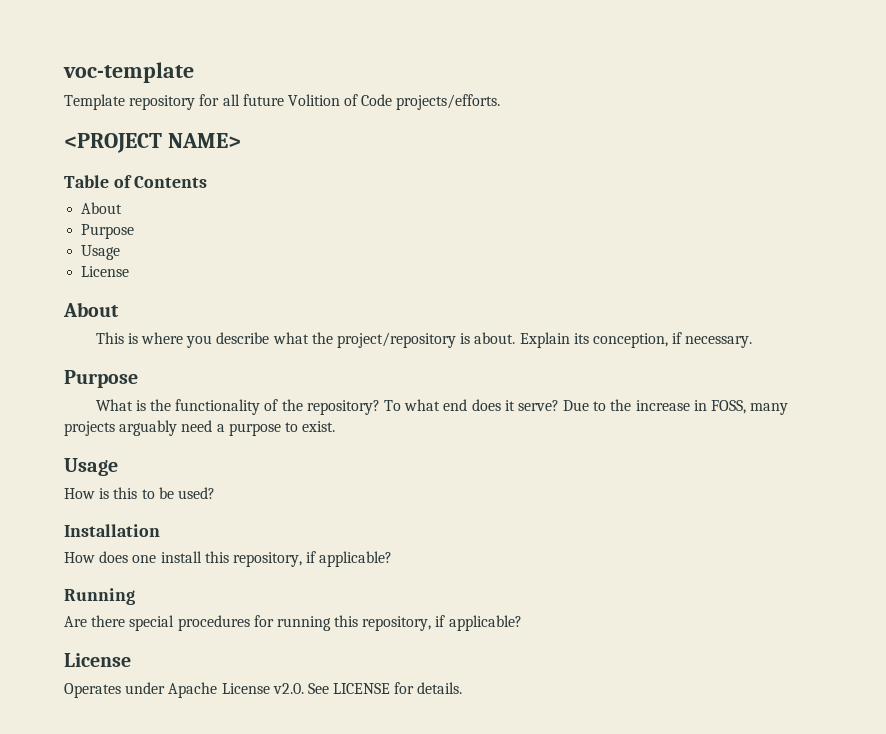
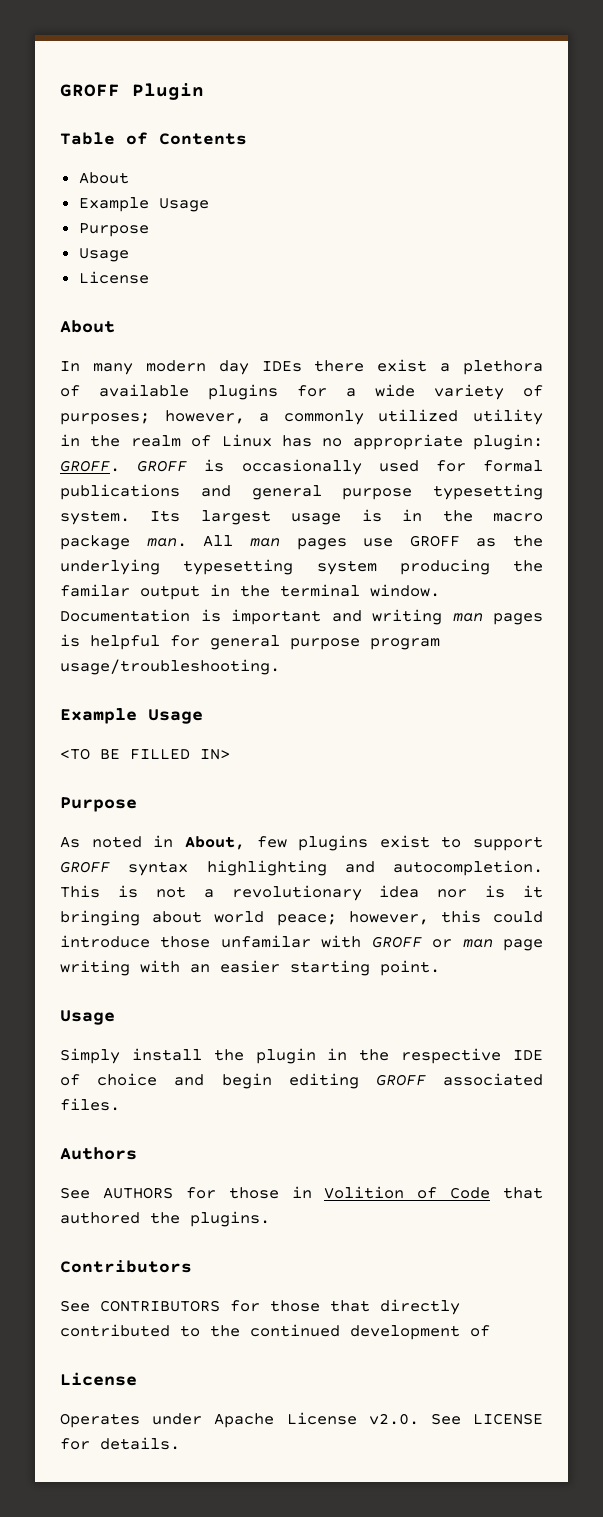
- voc-template
- Template repository for all future Volition of Code projects/efforts.
- <PROJECT NAME>
+ GROFF Plugin
  Table of Contents
  About
+ Example Usage
- This is where you describe what the project/repository is about. Explain its conception, if necessary.
+ In many modern day IDEs there exist a plethora of available plugins for a wide variety of purposes; however, a commonly utilized utility in the realm of Linux has no appropriate plugin: GROFF. GROFF is occasionally used for formal publications and general purpose typesetting system. Its largest usage is in the macro package man. All man pages use GROFF as the underlying typesetting system producing the familar output in the terminal window. Documentation is important and writing man pages is helpful for general purpose program usage/troubleshooting.
+ Example Usage
+ <TO BE FILLED IN>
  Purpose
- What is the functionality of the repository? To what end does it serve? Due to the increase in FOSS, many projects arguably need a purpose to exist.
+ As noted in About, few plugins exist to support GROFF syntax highlighting and autocompletion. This is not a revolutionary idea nor is it bringing about world peace; however, this could introduce those unfamilar with GROFF or man page writing with an easier starting point.
  Usage
- How is this to be used?
- Installation
- How does one install this repository, if applicable?
- Running
- Are there special procedures for running this repository, if applicable?
+ Simply install the plugin in the respective IDE of choice and begin editing GROFF associated files.
+ Authors
+ See AUTHORS for those in Volition of Code that authored the plugins.
+ Contributors
+ See CONTRIBUTORS for those that directly contributed to the continued development of

